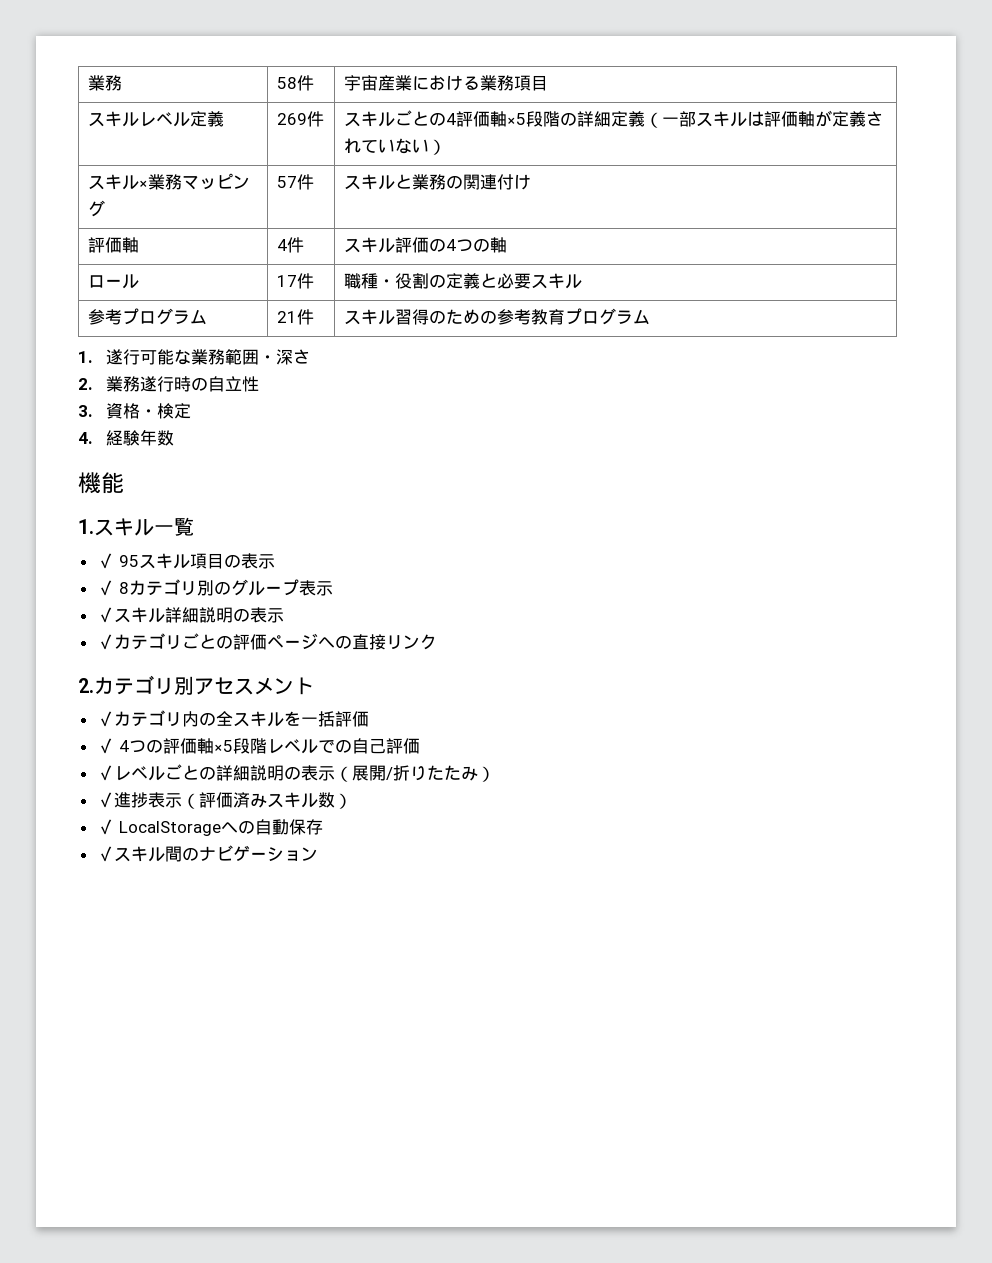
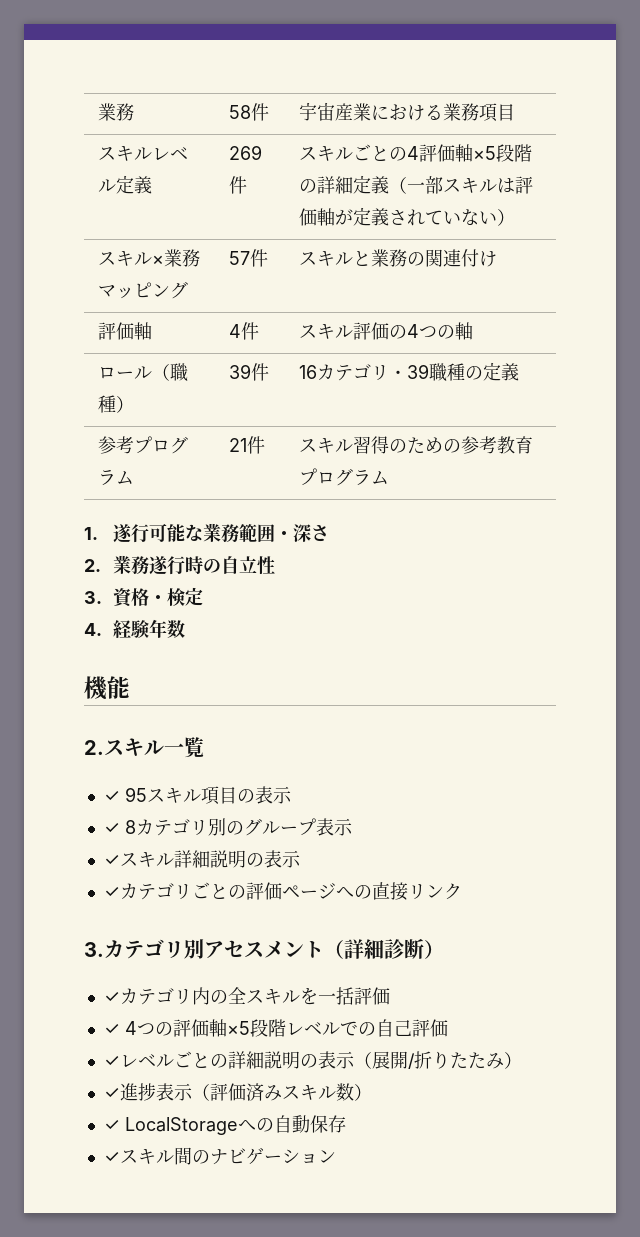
- ロール | 17件 | 職種・役割の定義と必要スキル
+ ロール（職種） | 39件 | 16カテゴリ・39職種の定義
- 1.スキル一覧
+ 2.スキル一覧
- 2.カテゴリ別アセスメント
+ 3.カテゴリ別アセスメント（詳細診断）

